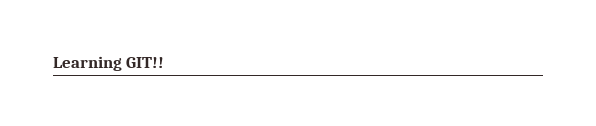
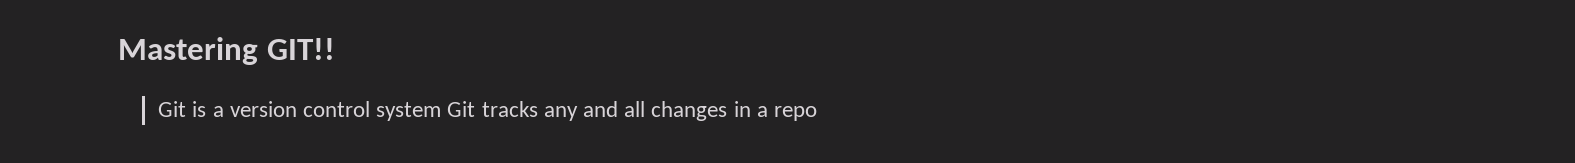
- Learning GIT!!
+ Mastering GIT!!
+ Git is a version control system Git tracks any and all changes in a repo

